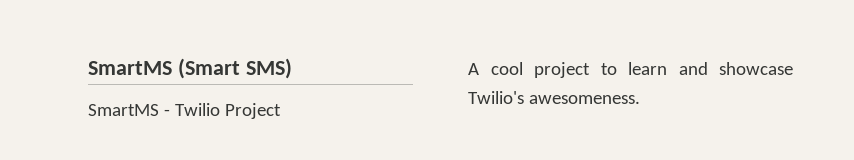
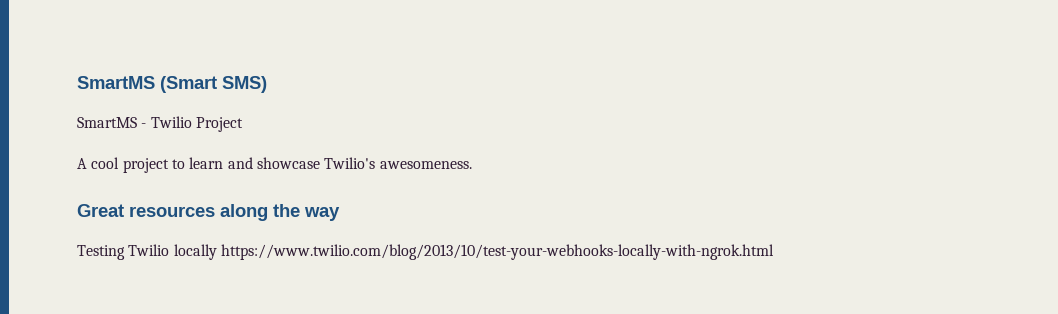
+ Great resources along the way
+ Testing Twilio locally https://www.twilio.com/blog/2013/10/test-your-webhooks-locally-with-ngrok.html

